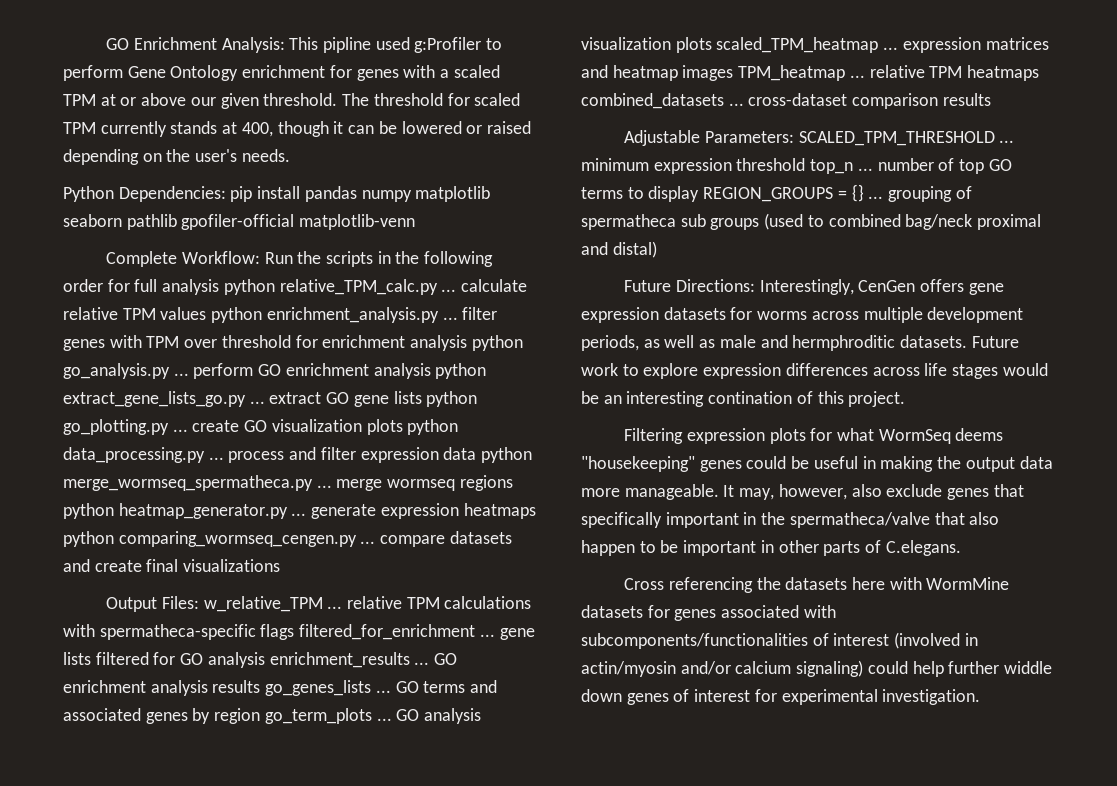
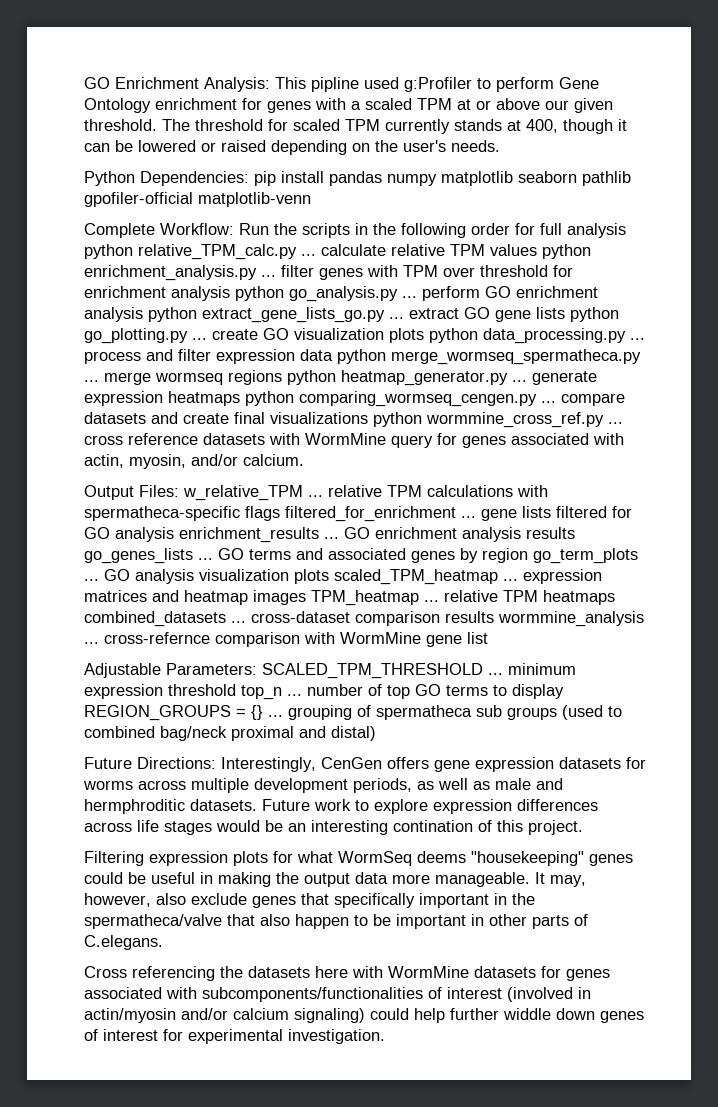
- Run the scripts in the following order for full analysis python relative_TPM_calc.py ... calculate relative TPM values python enrichment_analysis.py ... filter genes with TPM over threshold for enrichment analysis python go_analysis.py ... perform GO enrichment analysis python extract_gene_lists_go.py ... extract GO gene lists python go_plotting.py ... create GO visualization plots python data_processing.py ... process and filter expression data python merge_wormseq_spermatheca.py ... merge wormseq regions python heatmap_generator.py ... generate expression heatmaps python comparing_wormseq_cengen.py ... compare datasets and create final visualizations
+ Run the scripts in the following order for full analysis python relative_TPM_calc.py ... calculate relative TPM values python enrichment_analysis.py ... filter genes with TPM over threshold for enrichment analysis python go_analysis.py ... perform GO enrichment analysis python extract_gene_lists_go.py ... extract GO gene lists python go_plotting.py ... create GO visualization plots python data_processing.py ... process and filter expression data python merge_wormseq_spermatheca.py ... merge wormseq regions python heatmap_generator.py ... generate expression heatmaps python comparing_wormseq_cengen.py ... compare datasets and create final visualizations python wormmine_cross_ref.py ... cross reference datasets with WormMine query for genes associated with actin, myosin, and/or calcium.
- GO analysis visualization plots scaled_TPM_heatmap ... expression matrices and heatmap images TPM_heatmap ... relative TPM heatmaps combined_datasets ... cross-dataset comparison results
+ GO analysis visualization plots scaled_TPM_heatmap ... expression matrices and heatmap images TPM_heatmap ... relative TPM heatmaps combined_datasets ... cross-dataset comparison results wormmine_analysis ... cross-refernce comparison with WormMine gene list

